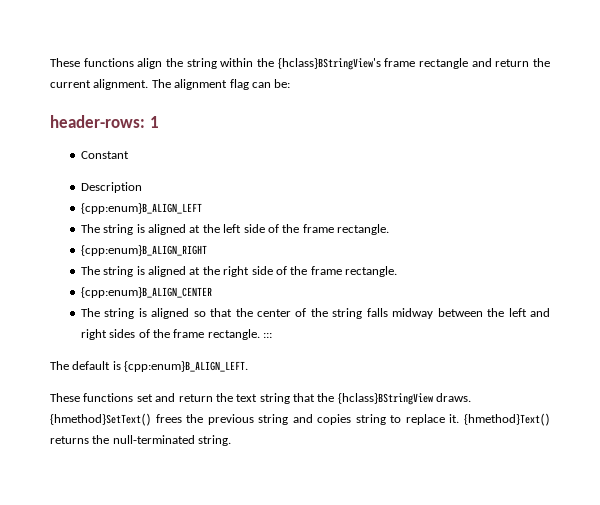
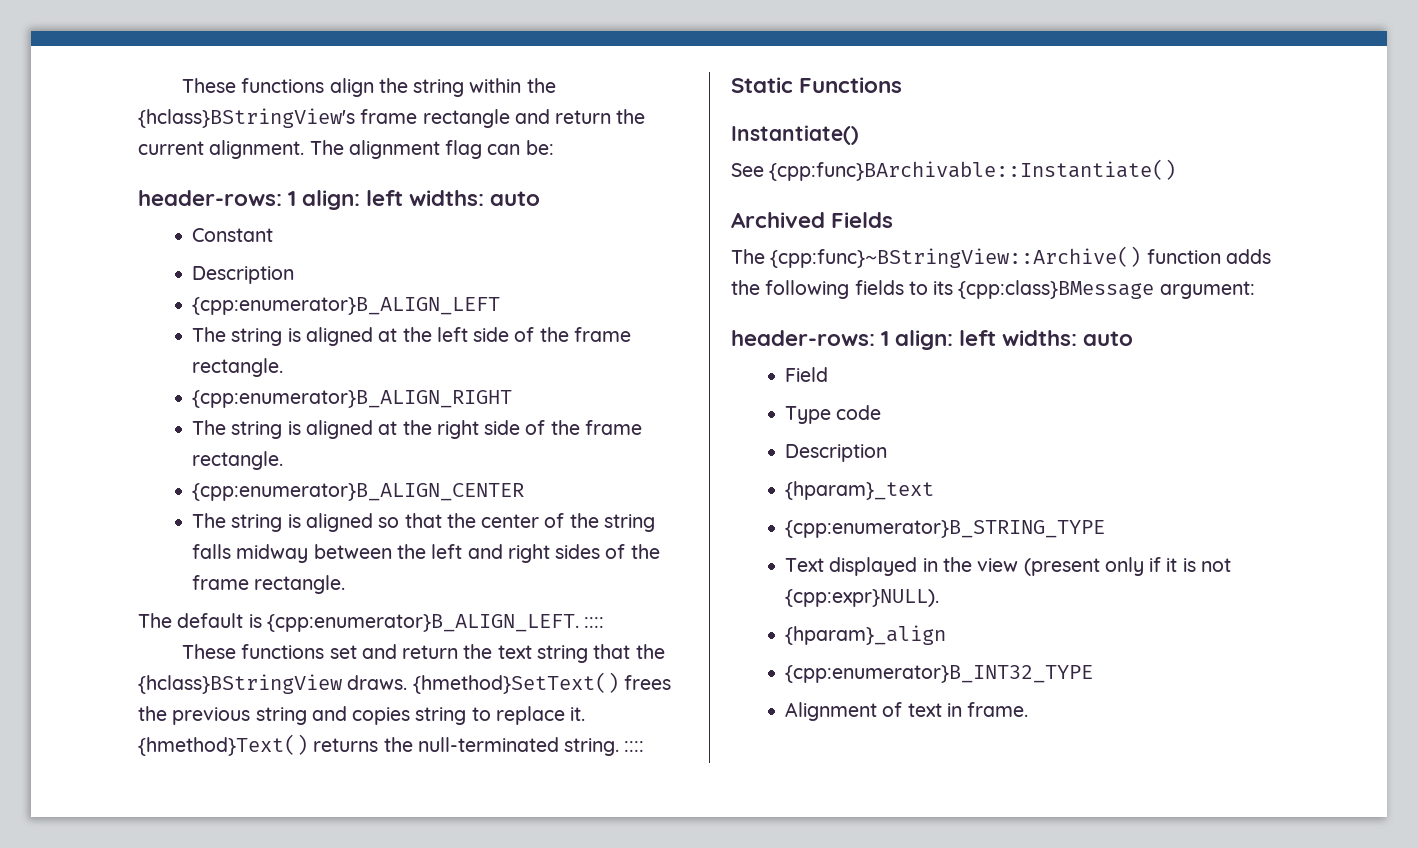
  The alignment flag can be:
- header-rows: 1
+ header-rows: 1 align: left widths: auto
- {cpp:enum}B_ALIGN_LEFT
+ {cpp:enumerator}B_ALIGN_LEFT
- {cpp:enum}B_ALIGN_RIGHT
+ {cpp:enumerator}B_ALIGN_RIGHT
- {cpp:enum}B_ALIGN_CENTER
+ {cpp:enumerator}B_ALIGN_CENTER
- The string is aligned so that the center of the string falls midway between the left and right sides of the frame rectangle. :::
+ The string is aligned so that the center of the string falls midway between the left and right sides of the frame rectangle.
- The default is {cpp:enum}B_ALIGN_LEFT.
+ The default is {cpp:enumerator}B_ALIGN_LEFT. ::::
- {hmethod}Text() returns the null-terminated string.
+ {hmethod}Text() returns the null-terminated string. ::::
+ Static Functions
+ Instantiate()
+ See {cpp:func}BArchivable::Instantiate()
+ Archived Fields
+ The {cpp:func}~BStringView::Archive() function adds the following fields to its {cpp:class}BMessage argument:
+ header-rows: 1 align: left widths: auto
+ Field
+ Type code
+ Description
+ {hparam}_text
+ {cpp:enumerator}B_STRING_TYPE
+ Text displayed in the view (present only if it is not {cpp:expr}NULL).
+ {hparam}_align
+ {cpp:enumerator}B_INT32_TYPE
+ Alignment of text in frame.

